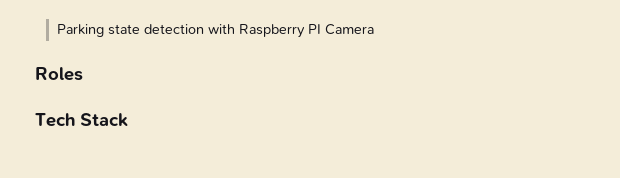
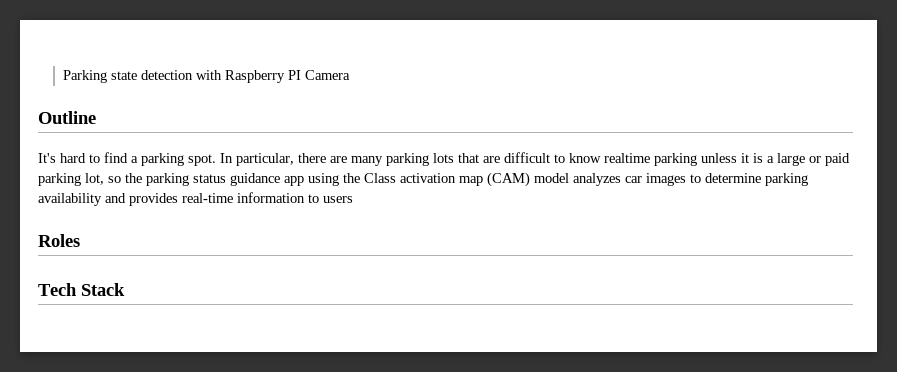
+ Outline
+ It's hard to find a parking spot. In particular, there are many parking lots that are difficult to know realtime parking unless it is a large or paid parking lot, so the parking status guidance app using the Class activation map (CAM) model analyzes car images to determine parking availability and provides real-time information to users

